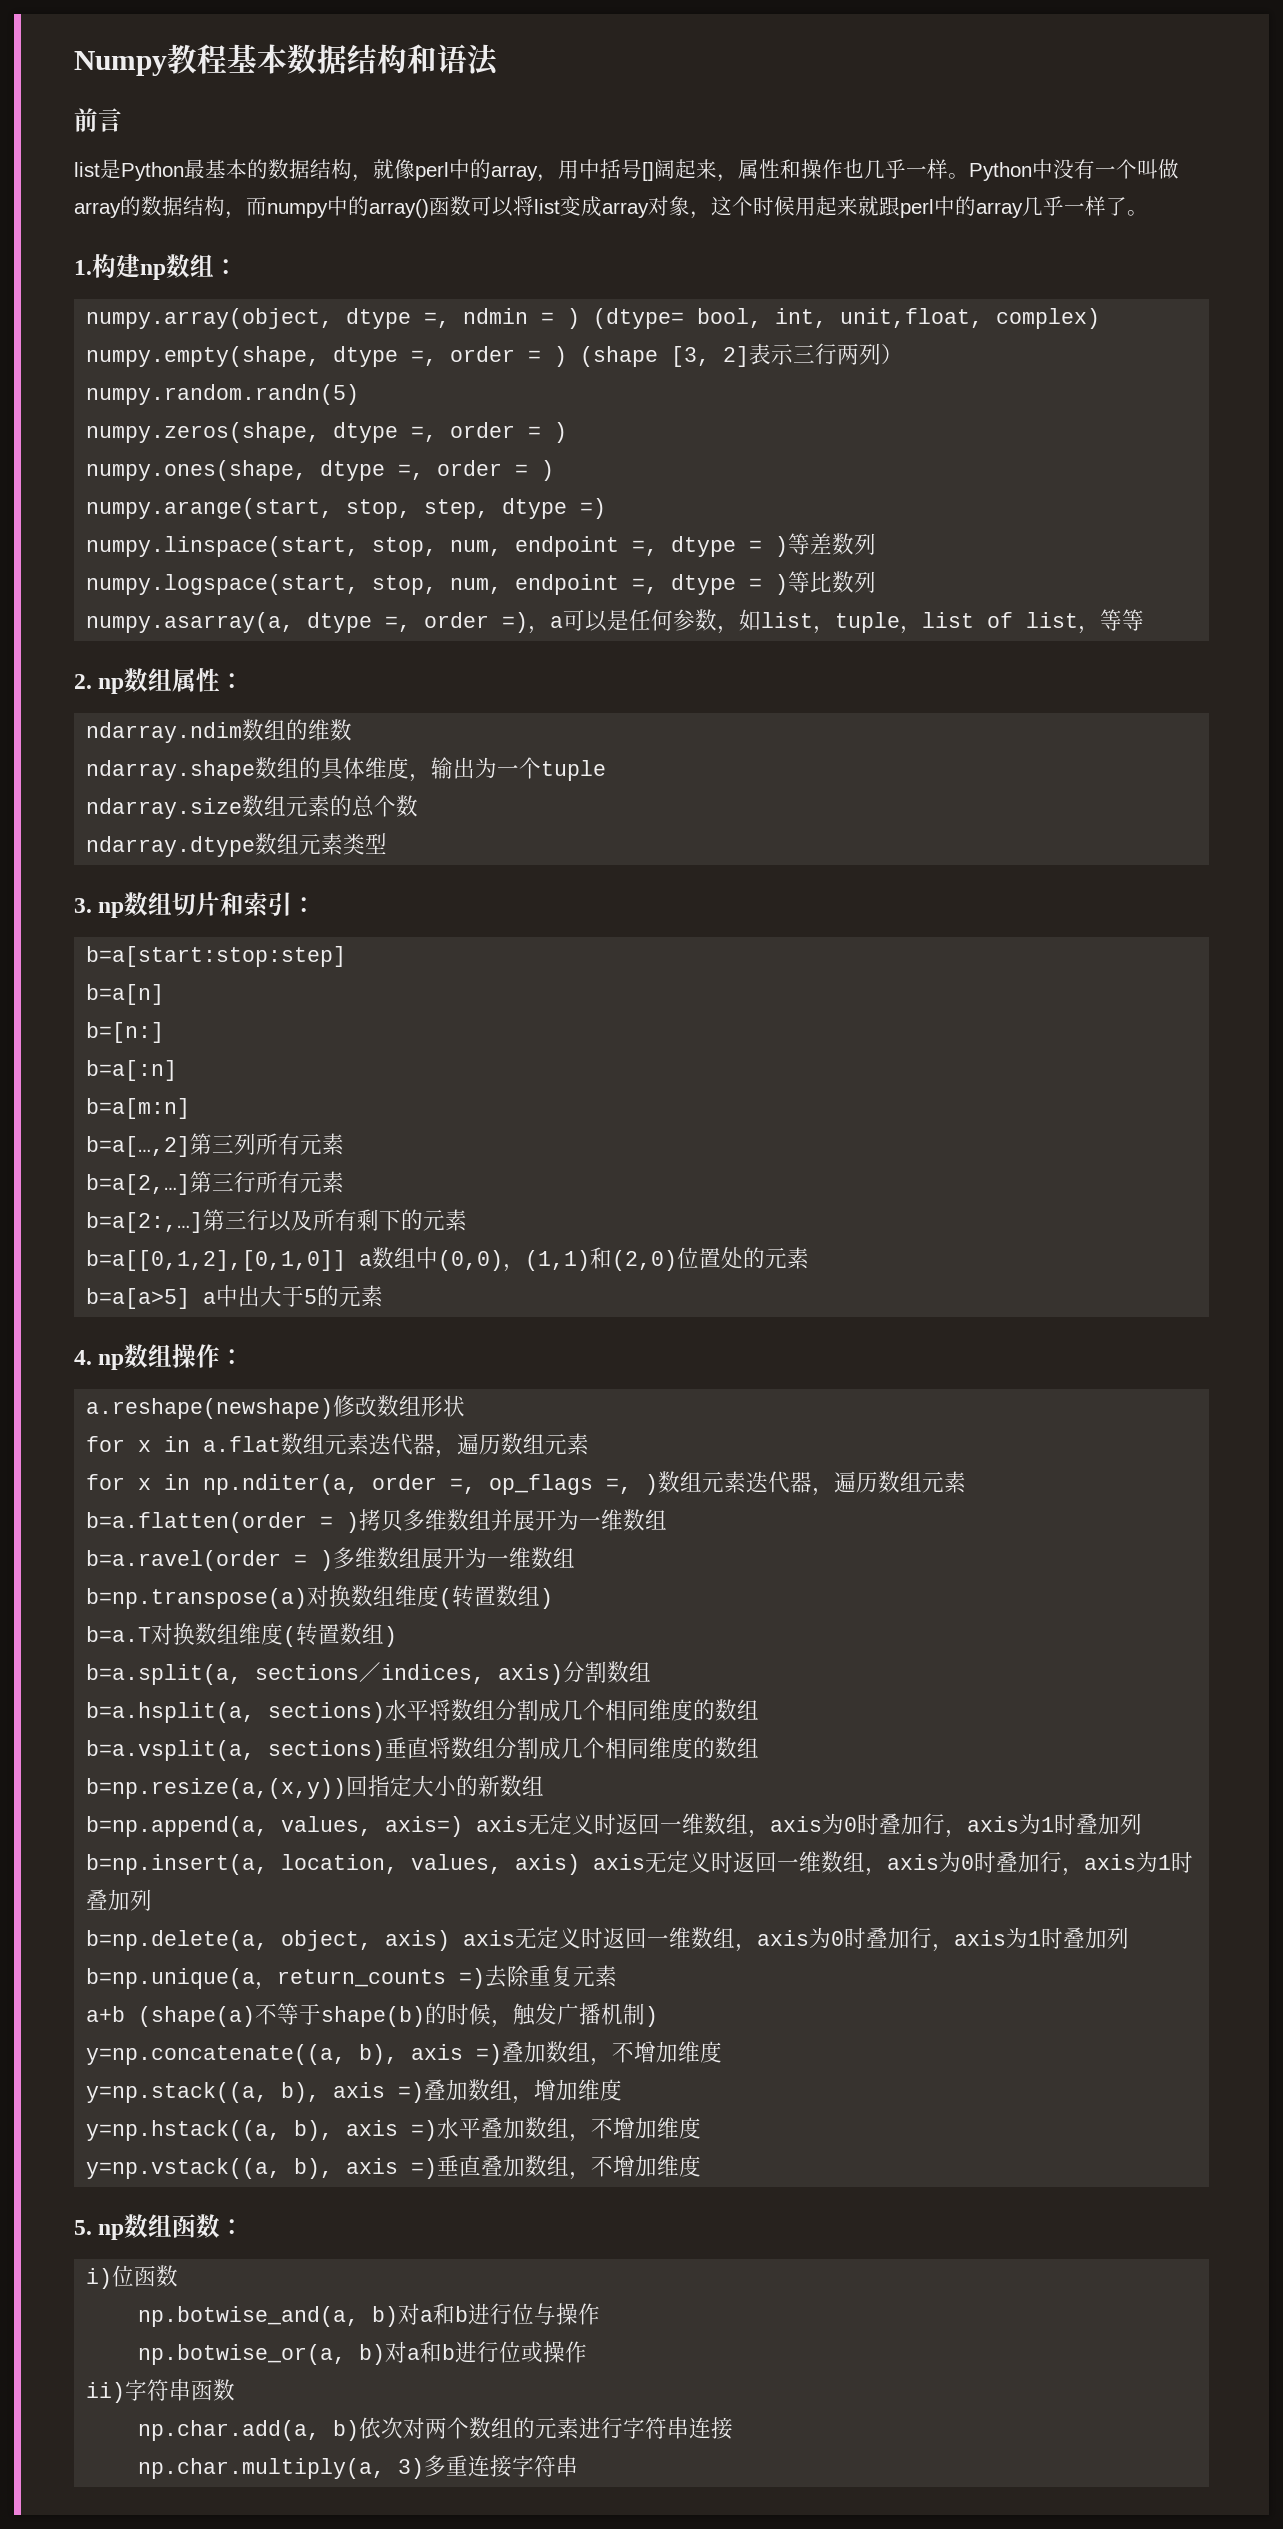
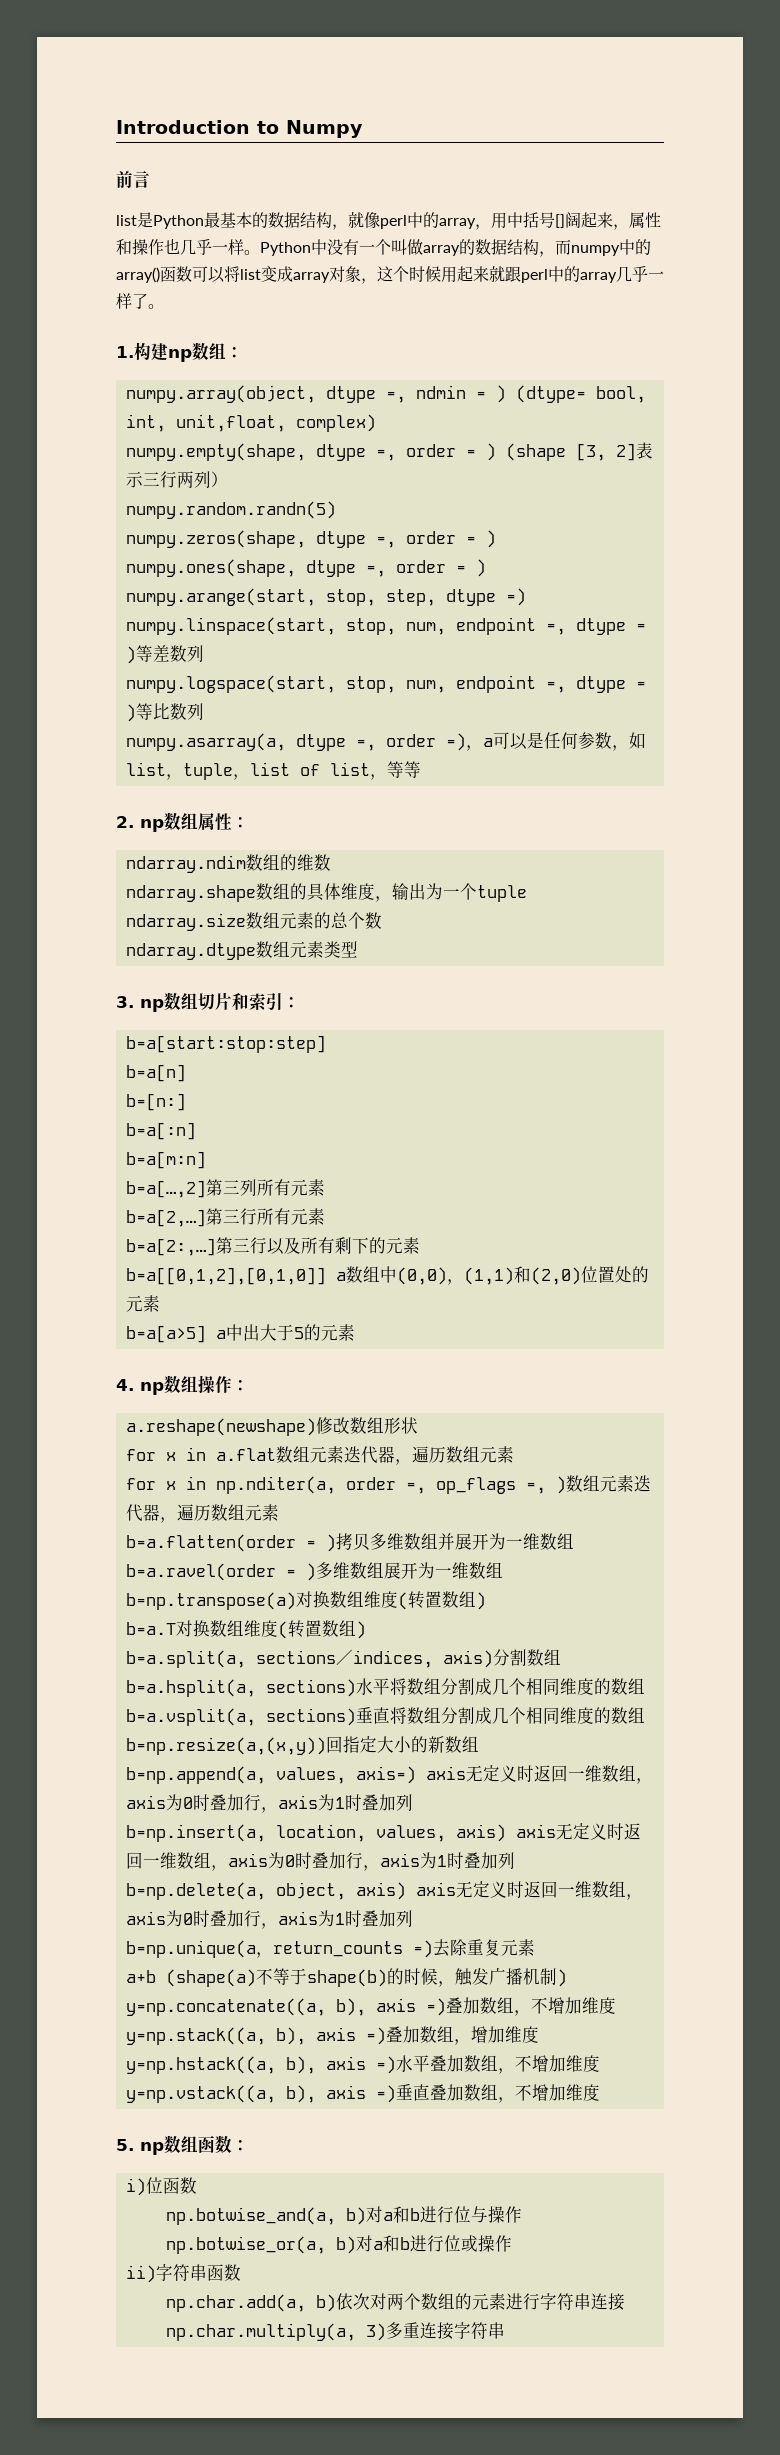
- Numpy教程基本数据结构和语法
+ Introduction to Numpy

